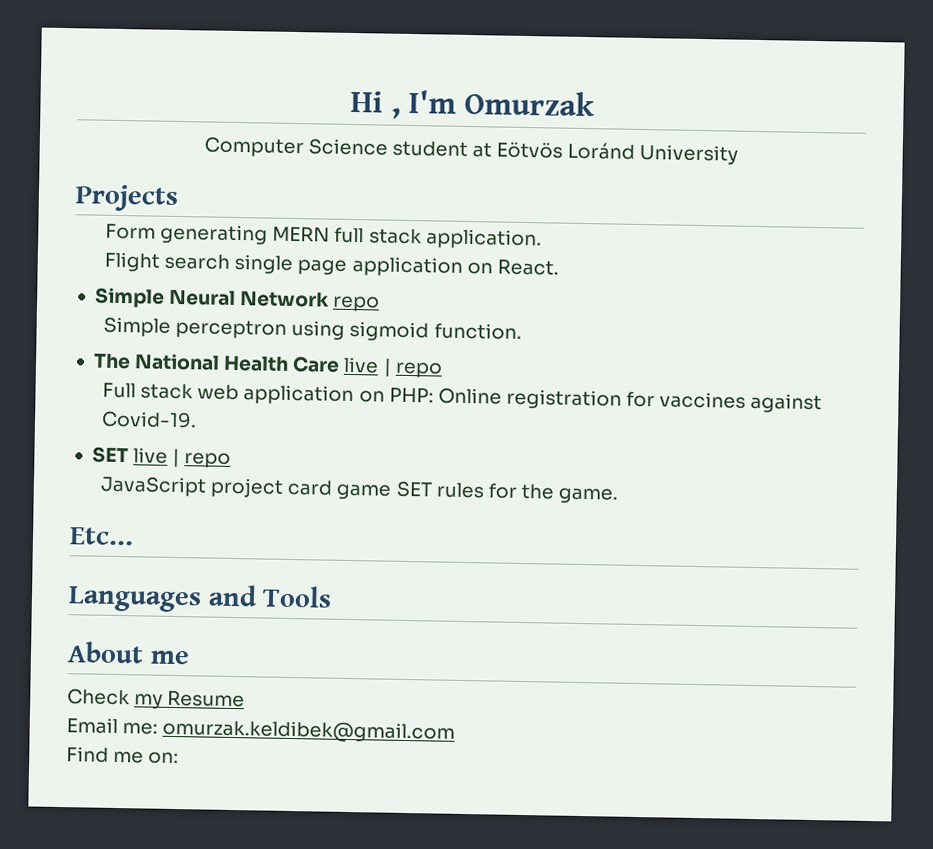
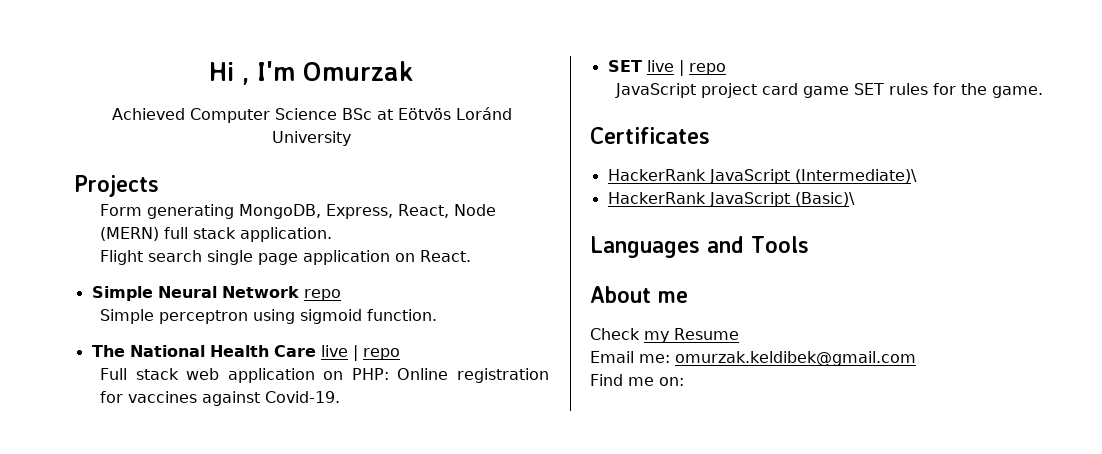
- Computer Science student at Eötvös Loránd University
+ Achieved Computer Science BSc at Eötvös Loránd University
- Form generating MERN full stack application.
+ Form generating MongoDB, Express, React, Node (MERN) full stack application.
- Etc...
+ Certificates
+ HackerRank JavaScript (Intermediate)\
+ HackerRank JavaScript (Basic)\

